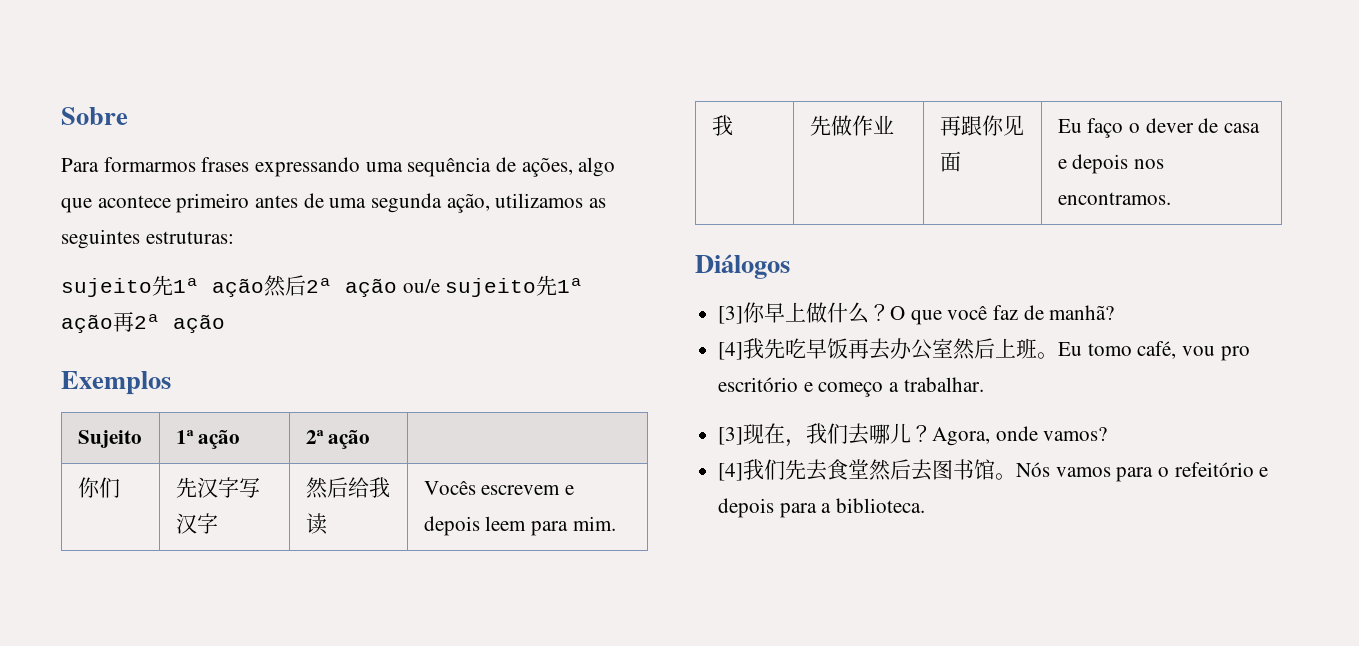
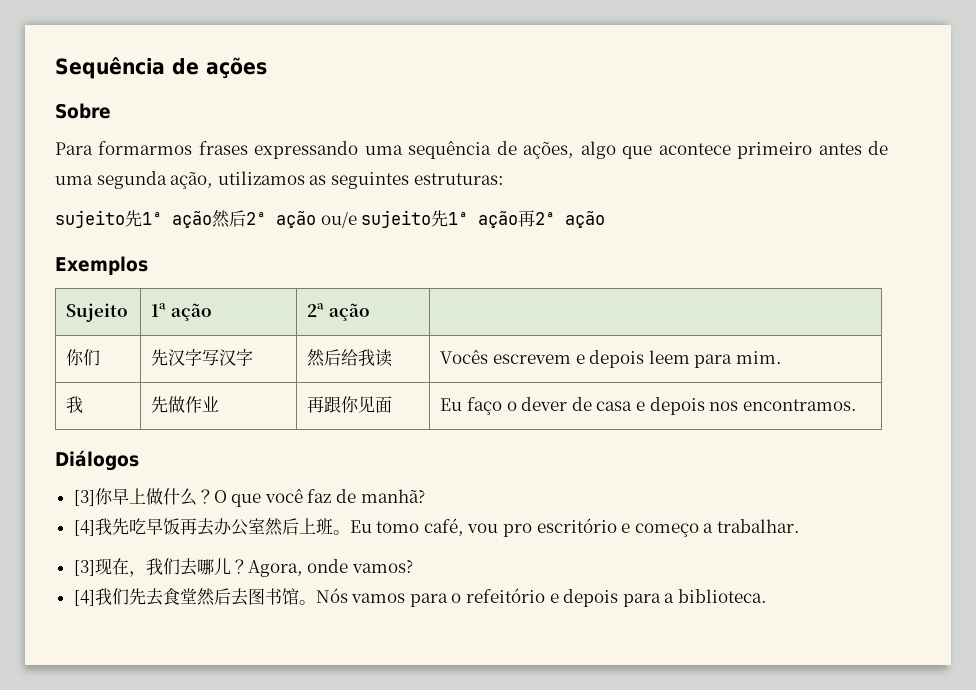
+ Sequência de ações

